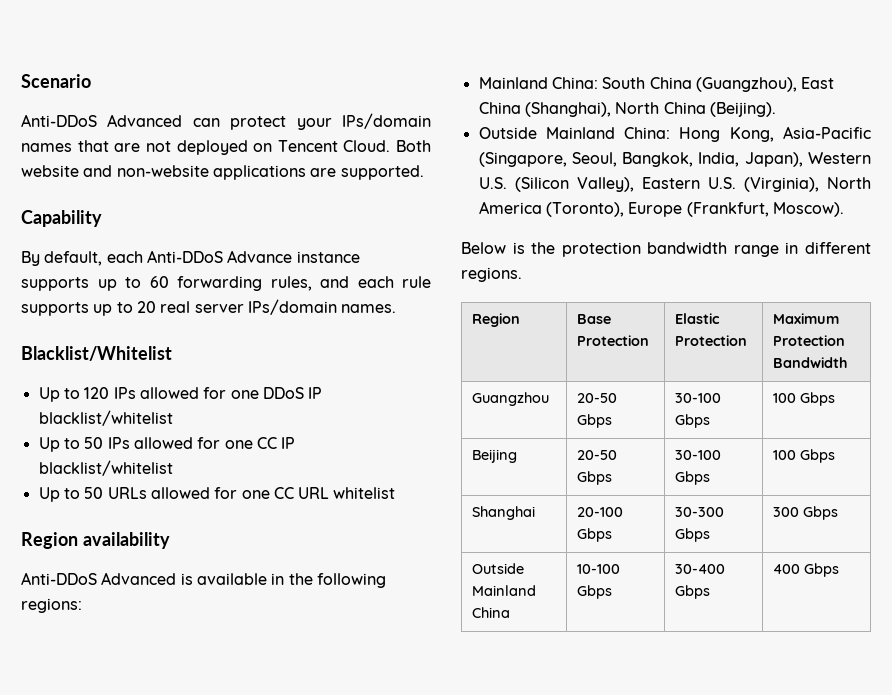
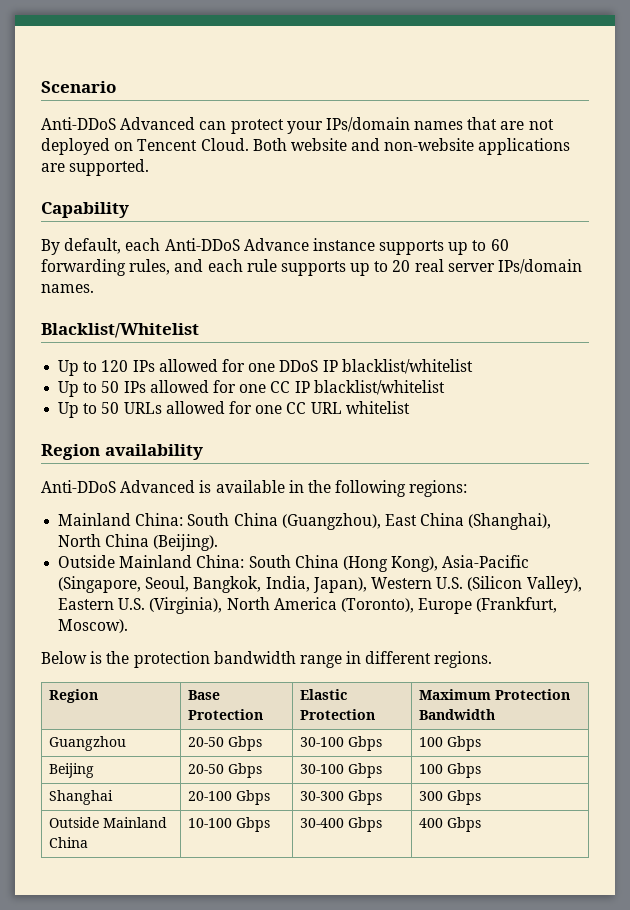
- Outside Mainland China: Hong Kong, Asia-Pacific (Singapore, Seoul, Bangkok, India, Japan), Western U.S. (Silicon Valley), Eastern U.S. (Virginia), North America (Toronto), Europe (Frankfurt, Moscow).
+ Outside Mainland China: South China (Hong Kong), Asia-Pacific (Singapore, Seoul, Bangkok, India, Japan), Western U.S. (Silicon Valley), Eastern U.S. (Virginia), North America (Toronto), Europe (Frankfurt, Moscow).

